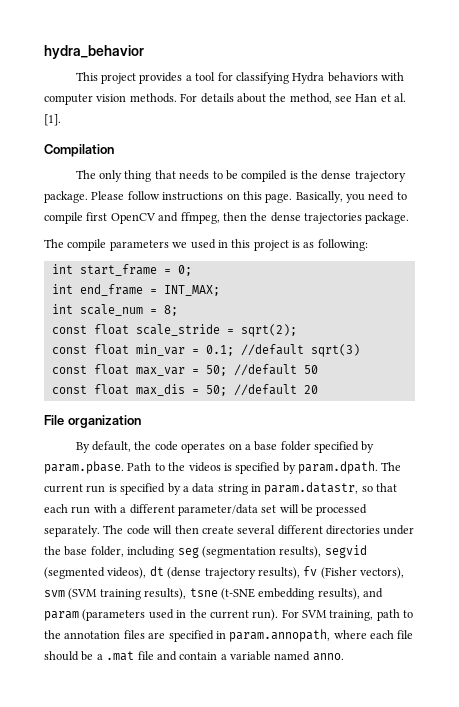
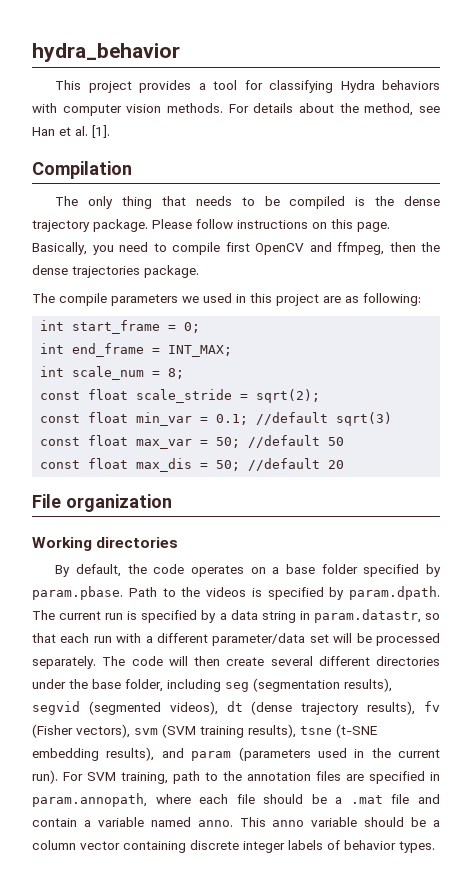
- The compile parameters we used in this project is as following:
+ The compile parameters we used in this project are as following:
+ Working directories
+ This anno variable should be a column vector containing discrete integer labels of behavior types.

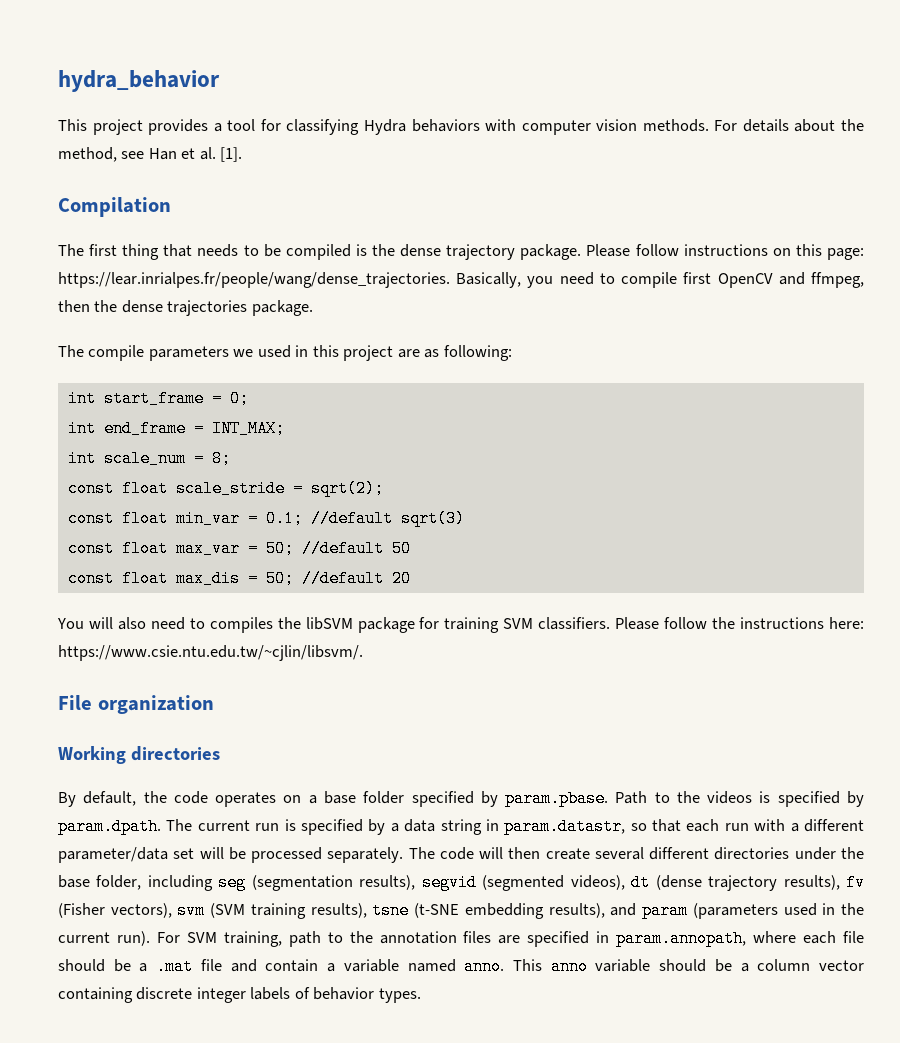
- The only thing that needs to be compiled is the dense trajectory package.
+ The first thing that needs to be compiled is the dense trajectory package.
- Please follow instructions on this page. Basically, you need to compile first OpenCV and ffmpeg, then the dense trajectories package.
+ Please follow instructions on this page: https://lear.inrialpes.fr/people/wang/dense_trajectories. Basically, you need to compile first OpenCV and ffmpeg, then the dense trajectories package.
+ You will also need to compiles the libSVM package for training SVM classifiers. Please follow the instructions here: https://www.csie.ntu.edu.tw/~cjlin/libsvm/.

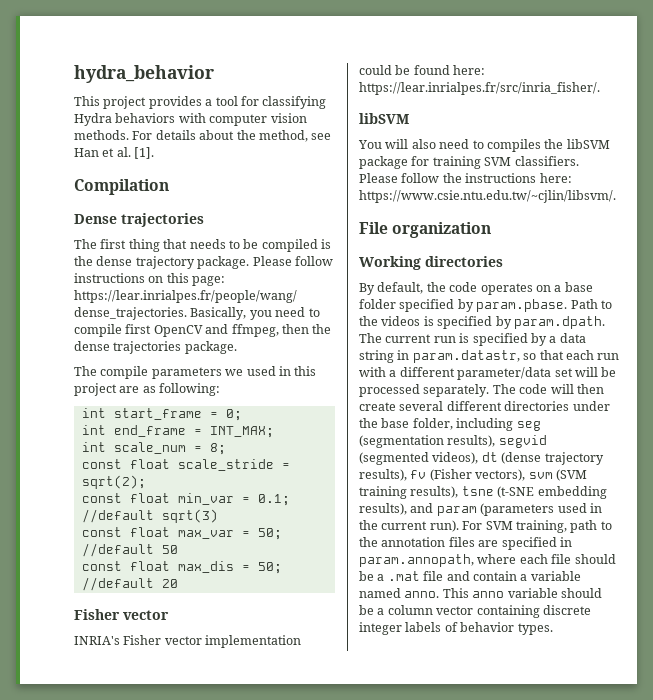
+ Dense trajectories
  const float max_dis = 50; //default 20
+ Fisher vector
+ INRIA's Fisher vector implementation could be found here: https://lear.inrialpes.fr/src/inria_fisher/.
+ libSVM

